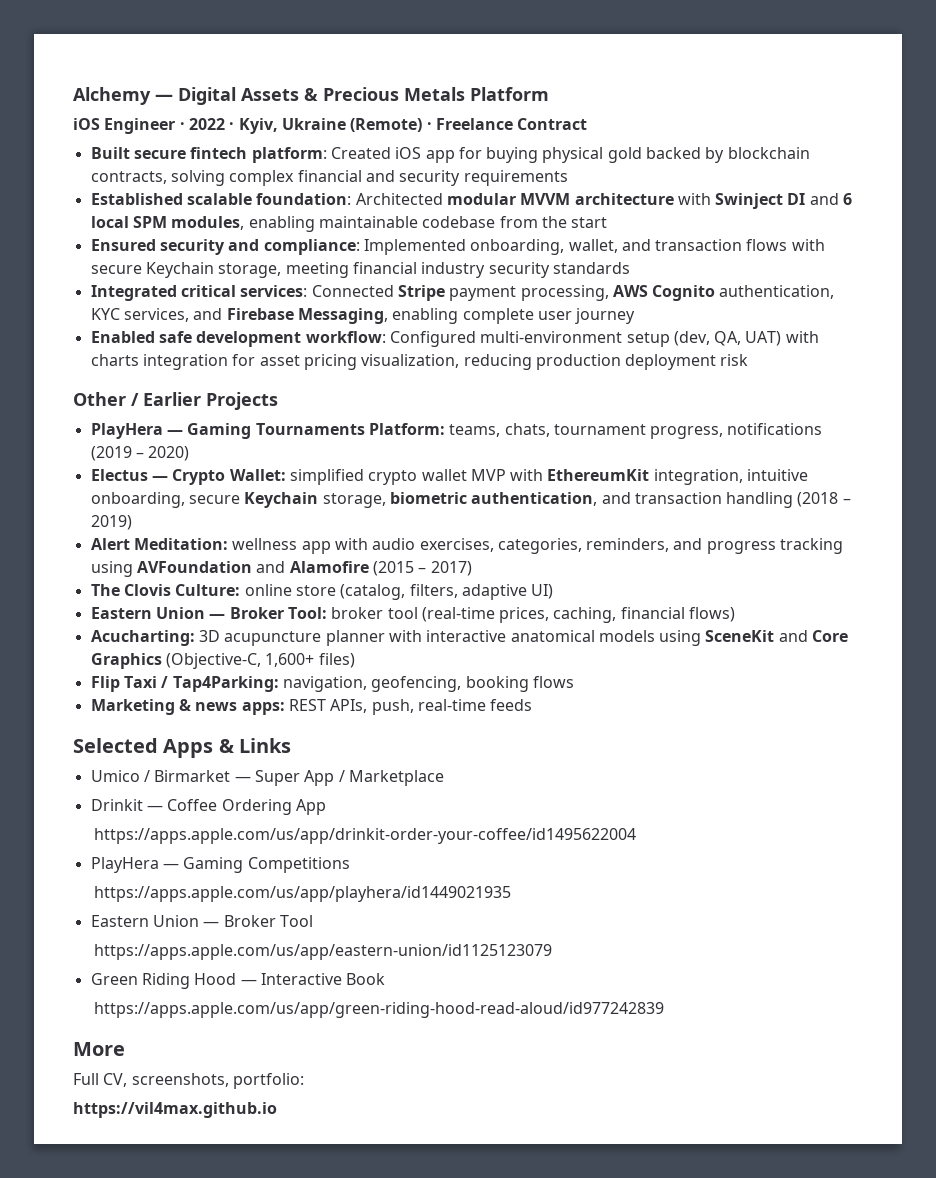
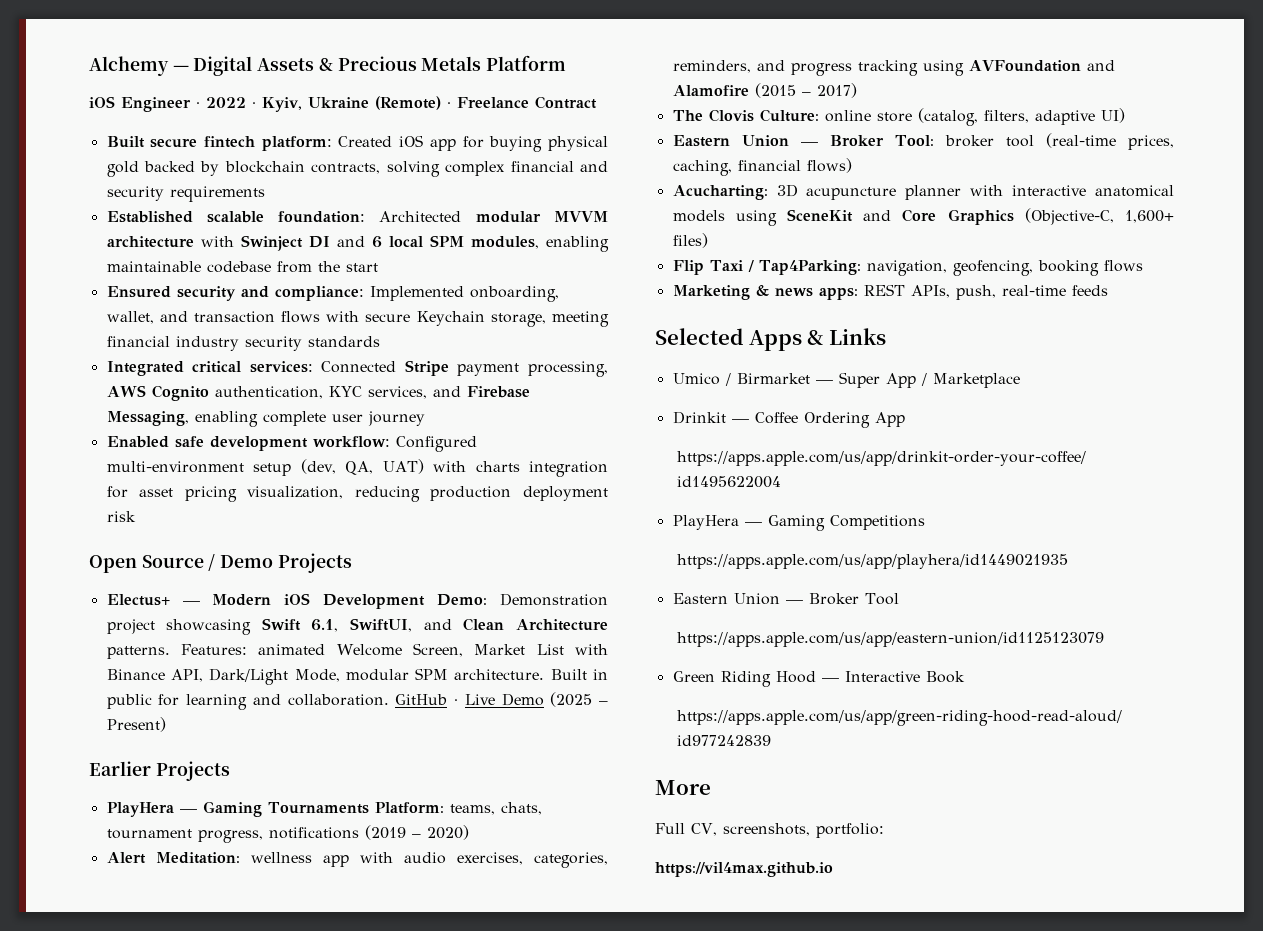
- Other / Earlier Projects
+ Open Source / Demo Projects
+ Electus+ — Modern iOS Development Demo: Demonstration project showcasing Swift 6.1, SwiftUI, and Clean Architecture patterns. Features: animated Welcome Screen, Market List with Binance API, Dark/Light Mode, modular SPM architecture. Built in public for learning and collaboration. GitHub · Live Demo (2025 – Present)
+ Earlier Projects
- Electus — Crypto Wallet: simplified crypto wallet MVP with EthereumKit integration, intuitive onboarding, secure Keychain storage, biometric authentication, and transaction handling (2018 – 2019)

